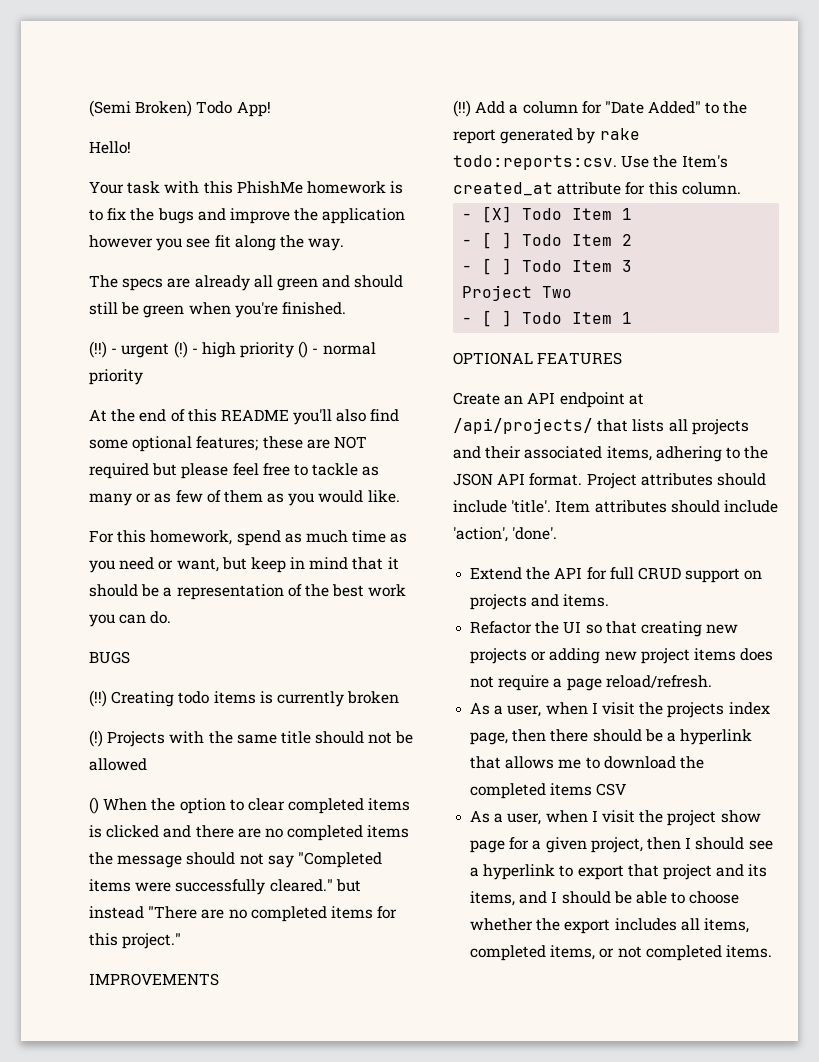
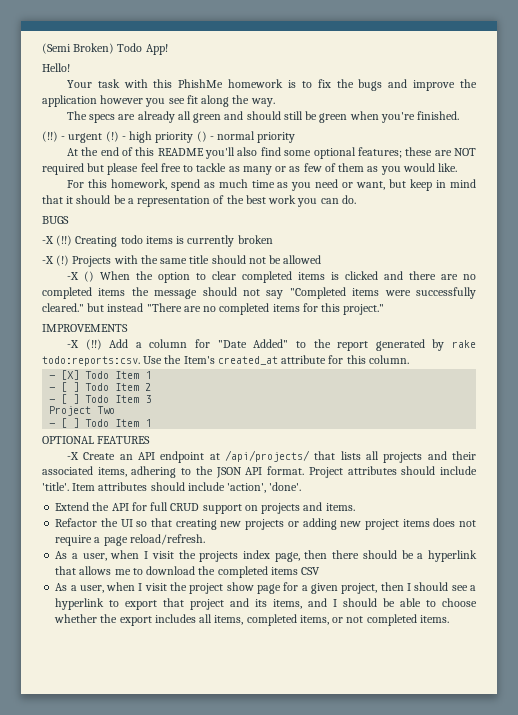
  BUGS
- (!!)
+ -X (!!)
  Creating todo items is currently broken
- (!)
+ -X (!)
- () When the option to clear completed items is clicked and there are no completed items the message should not say "Completed items were successfully cleared." but instead "There are no completed items for this project."
+ -X () When the option to clear completed items is clicked and there are no completed items the message should not say "Completed items were successfully cleared." but instead "There are no completed items for this project."
  IMPROVEMENTS
- (!!)
+ -X (!!)
- Create an API endpoint at /api/projects/ that lists all projects and their associated items, adhering to the JSON API format.
+ -X Create an API endpoint at /api/projects/ that lists all projects and their associated items, adhering to the JSON API format.

